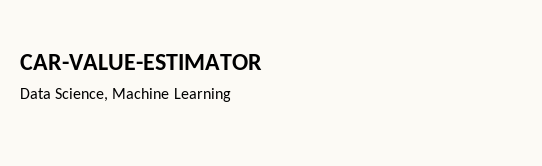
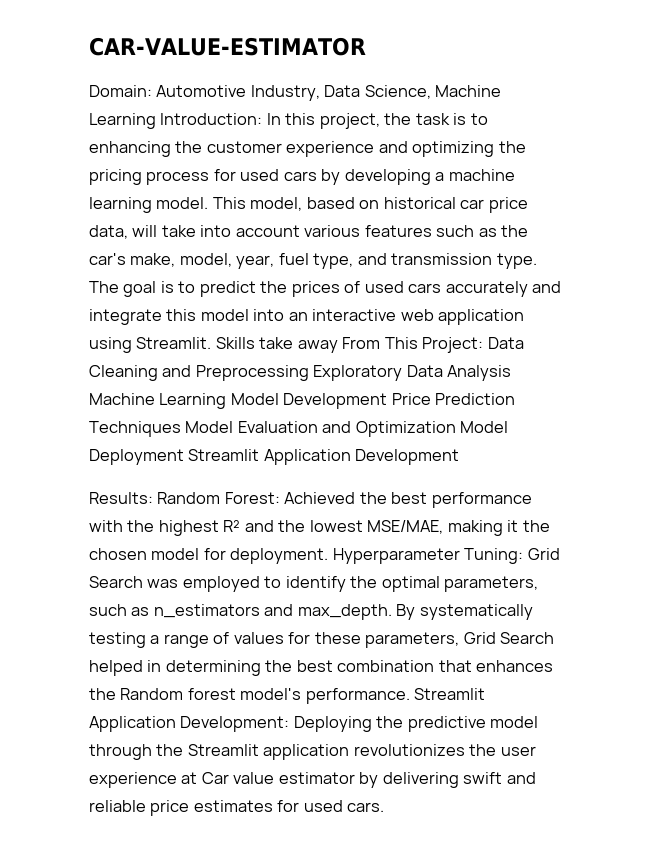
- Data Science, Machine Learning
+ Domain: Automotive Industry, Data Science, Machine Learning Introduction: In this project, the task is to enhancing the customer experience and optimizing the pricing process for used cars by developing a machine learning model. This model, based on historical car price data, will take into account various features such as the car's make, model, year, fuel type, and transmission type. The goal is to predict the prices of used cars accurately and integrate this model into an interactive web application using Streamlit. Skills take away From This Project: Data Cleaning and Preprocessing Exploratory Data Analysis Machine Learning Model Development Price Prediction Techniques Model Evaluation and Optimization Model Deployment Streamlit Application Development
+ Results: Random Forest: Achieved the best performance with the highest R² and the lowest MSE/MAE, making it the chosen model for deployment. Hyperparameter Tuning: Grid Search was employed to identify the optimal parameters, such as n_estimators and max_depth. By systematically testing a range of values for these parameters, Grid Search helped in determining the best combination that enhances the Random forest model's performance. Streamlit Application Development: Deploying the predictive model through the Streamlit application revolutionizes the user experience at Car value estimator by delivering swift and reliable price estimates for used cars.

